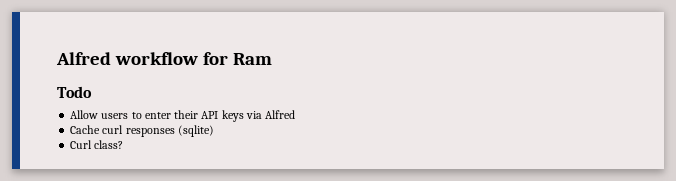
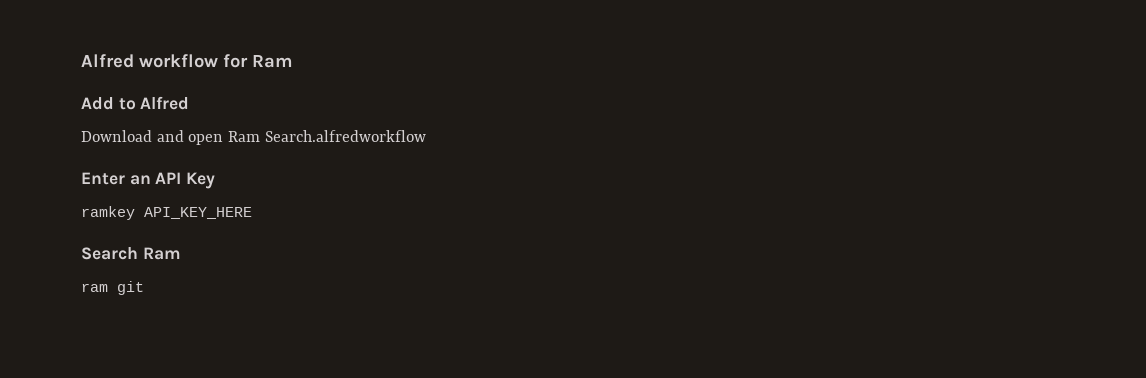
- Todo
- Allow users to enter their API keys via Alfred
- Cache curl responses (sqlite)
- Curl class?
+ Add to Alfred
+ Download and open Ram Search.alfredworkflow
+ Enter an API Key
+ ramkey API_KEY_HERE
+ Search Ram
+ ram git

